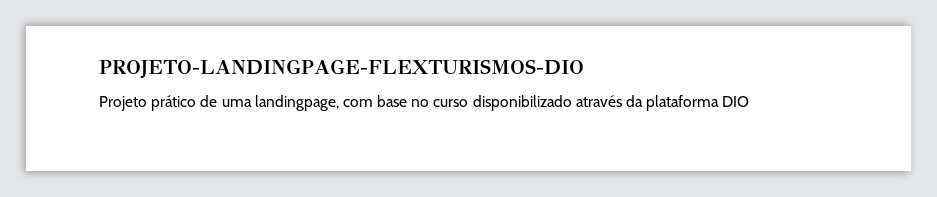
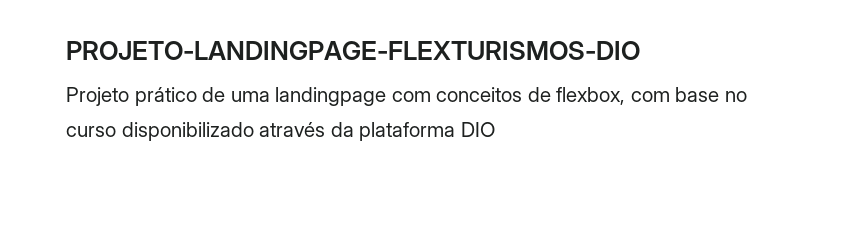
- Projeto prático de uma landingpage, com base no curso disponibilizado através da plataforma DIO
+ Projeto prático de uma landingpage com conceitos de flexbox, com base no curso disponibilizado através da plataforma DIO

